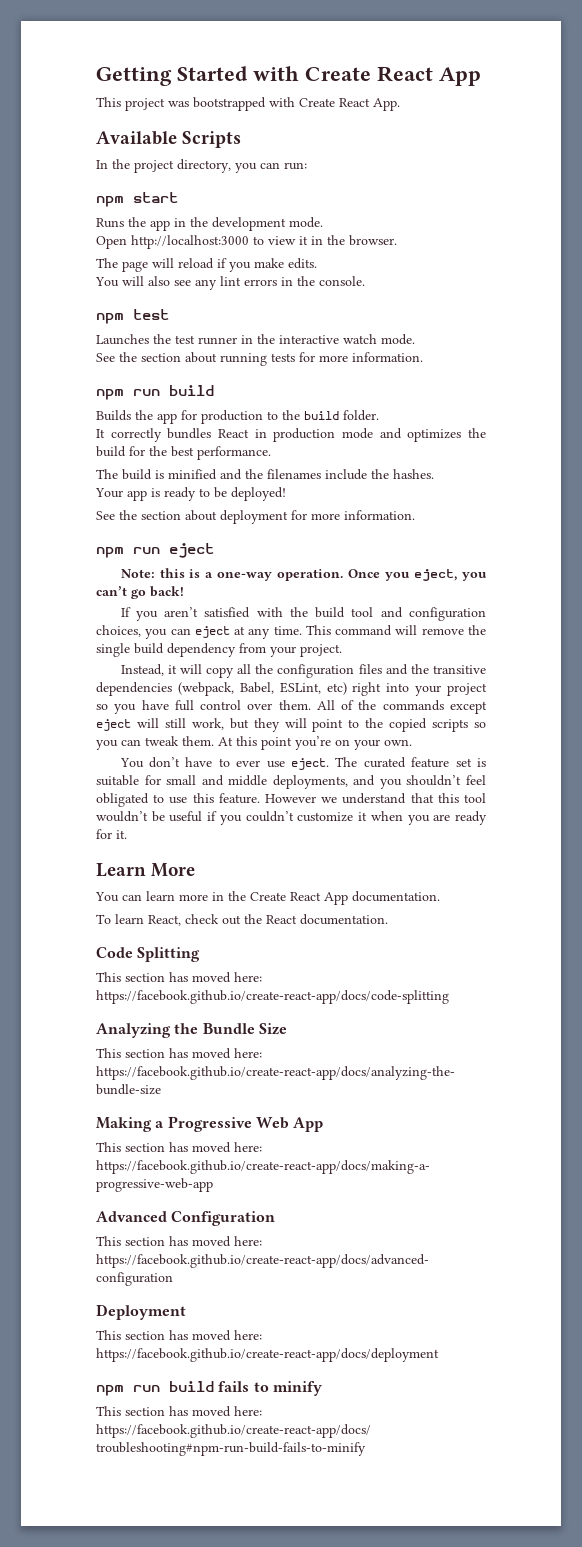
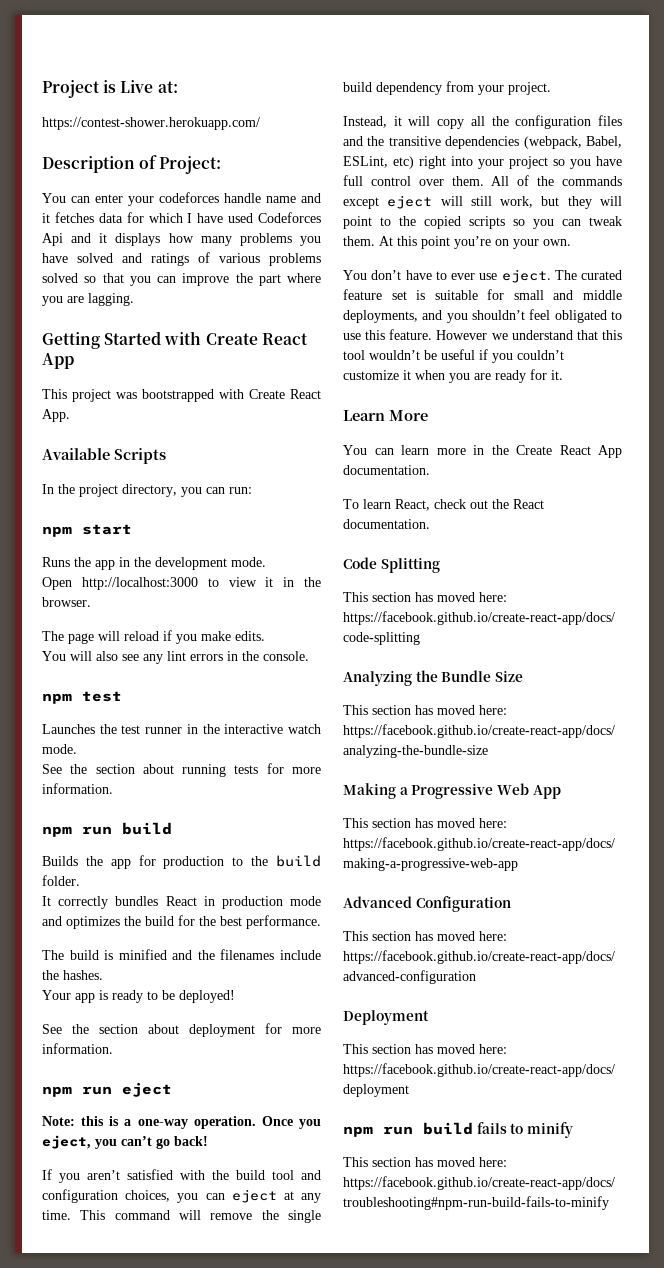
+ Project is Live at:
+ https://contest-shower.herokuapp.com/
+ Description of Project:
+ You can enter your codeforces handle name and it fetches data for which I have used Codeforces Api and it displays how many problems you have solved and ratings of various problems solved so that you can improve the part where you are lagging.

